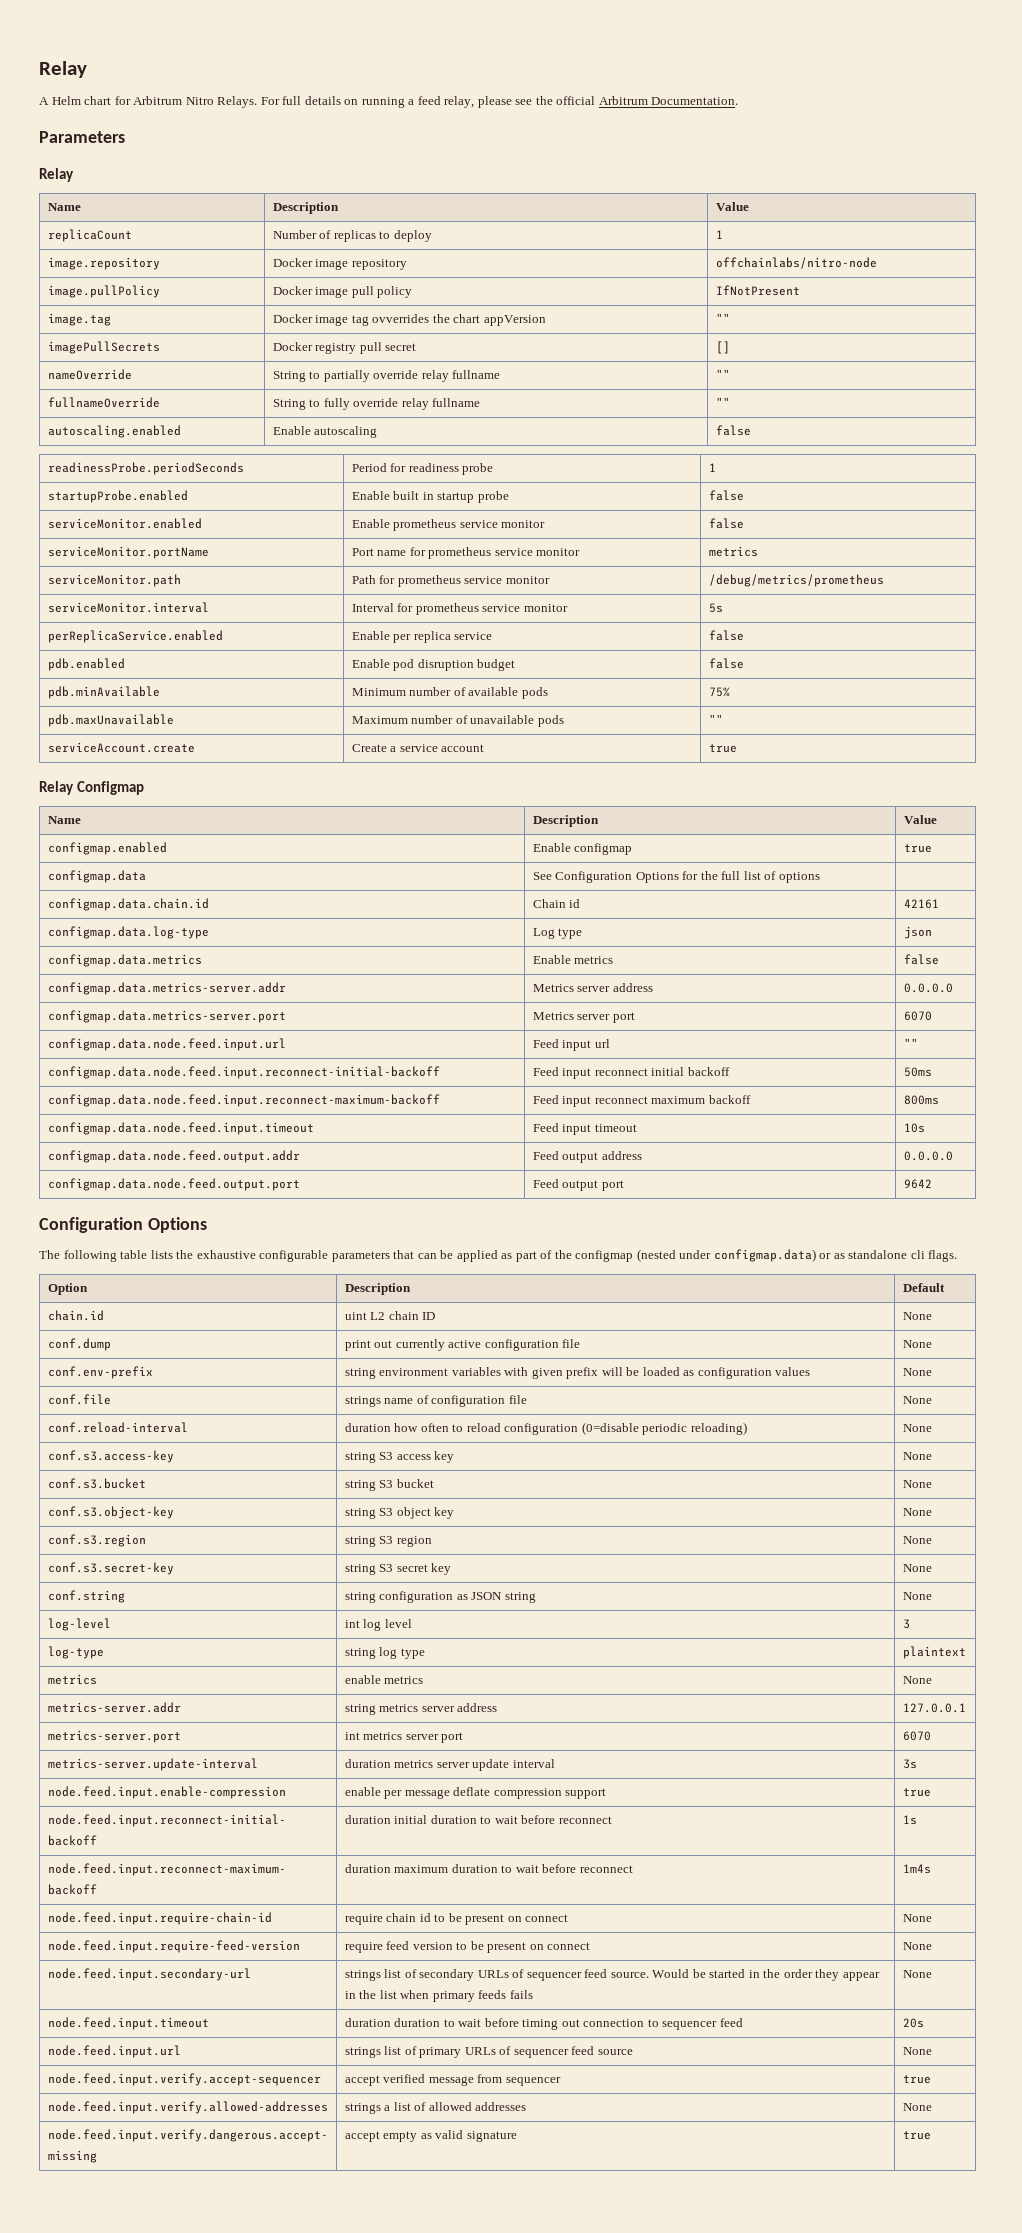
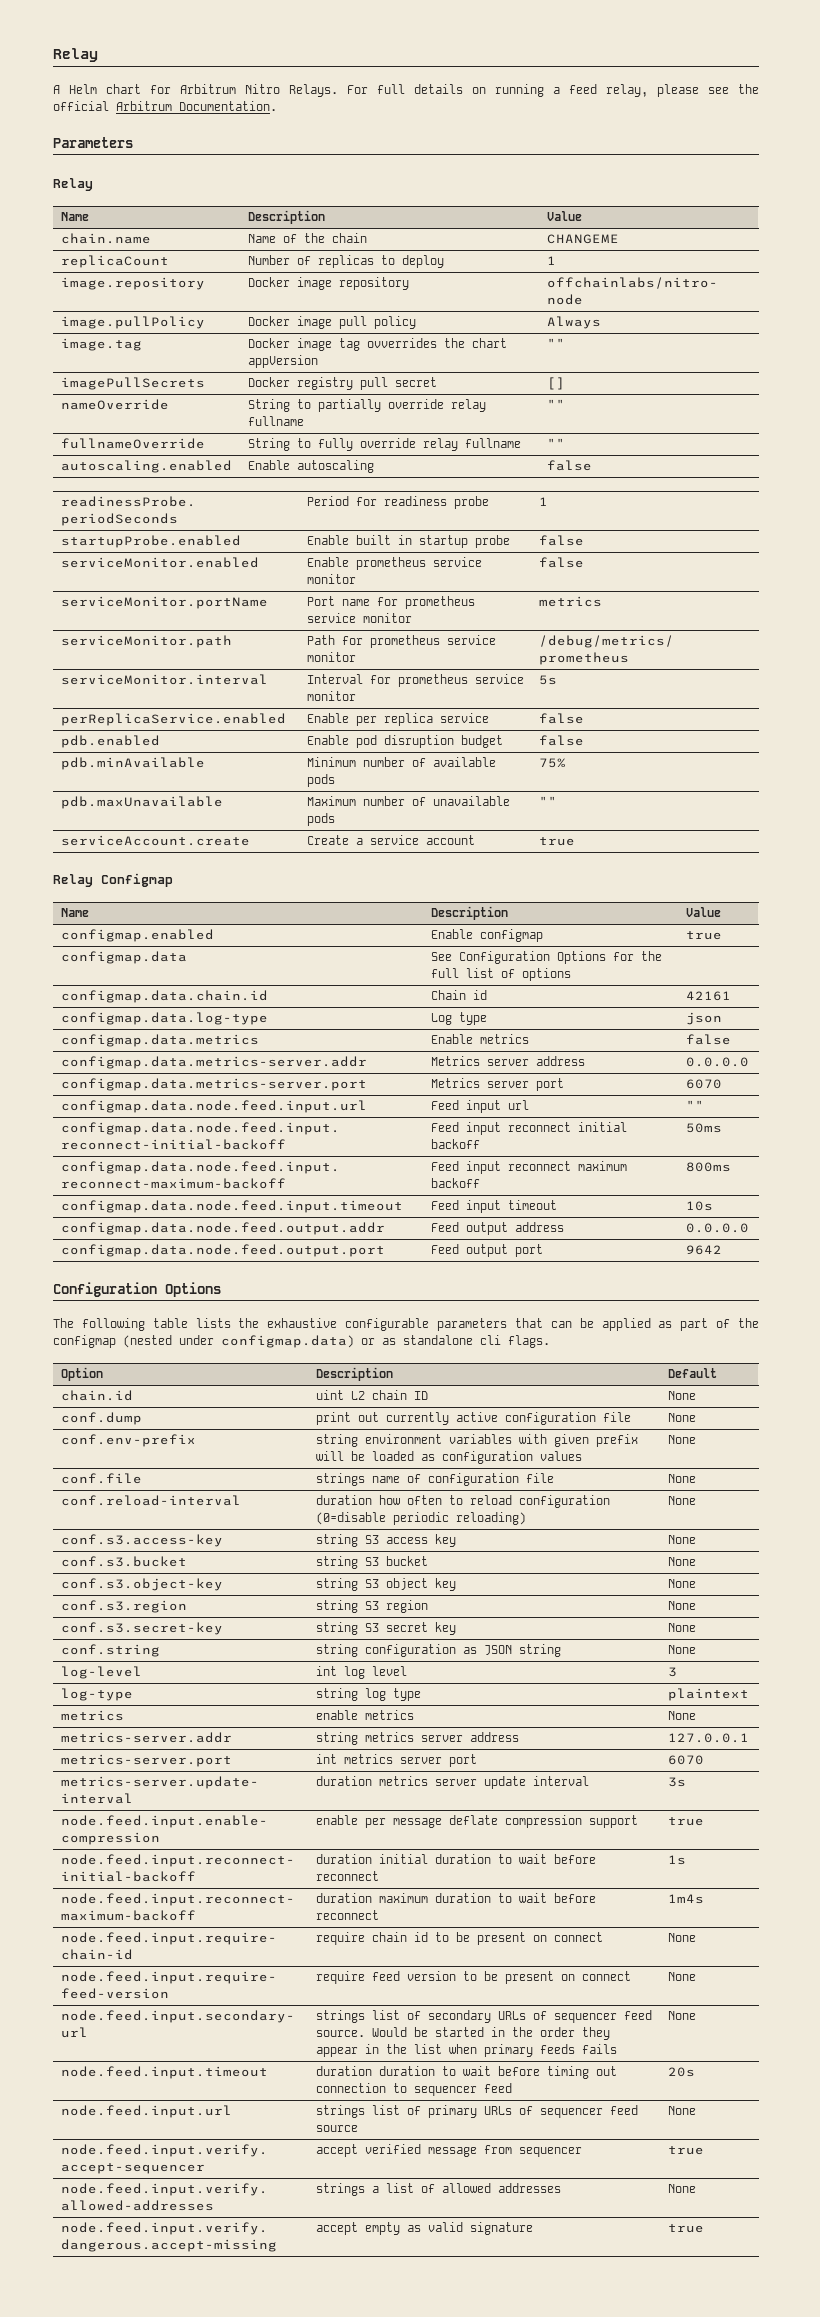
+ chain.name | Name of the chain | CHANGEME
- image.pullPolicy | Docker image pull policy | IfNotPresent
+ image.pullPolicy | Docker image pull policy | Always

